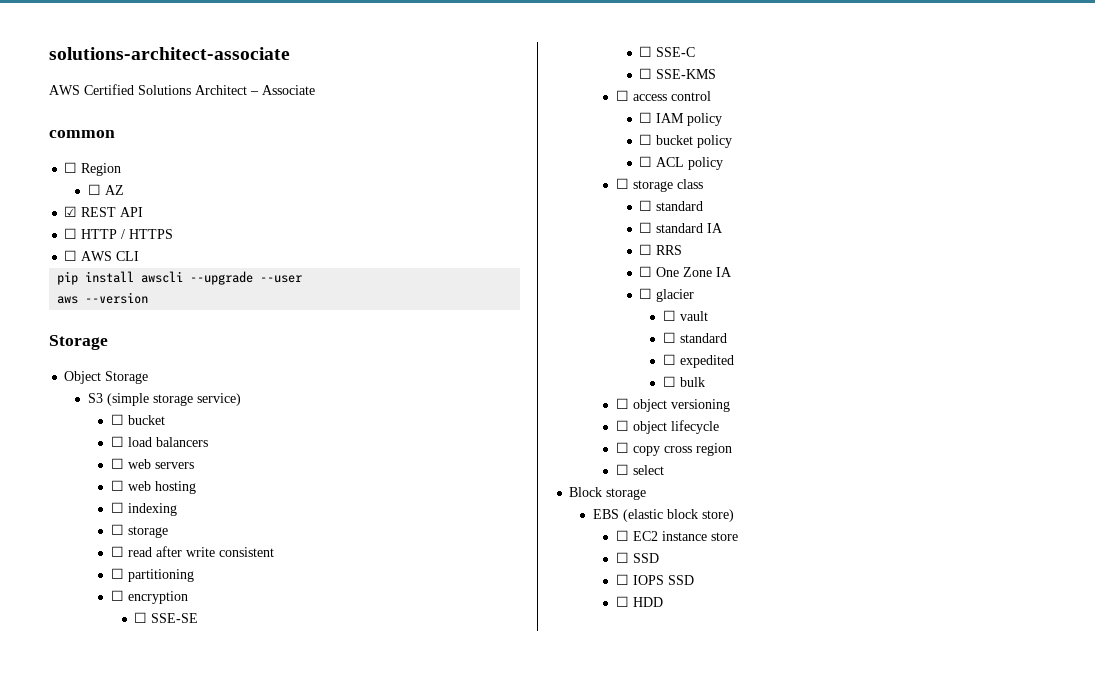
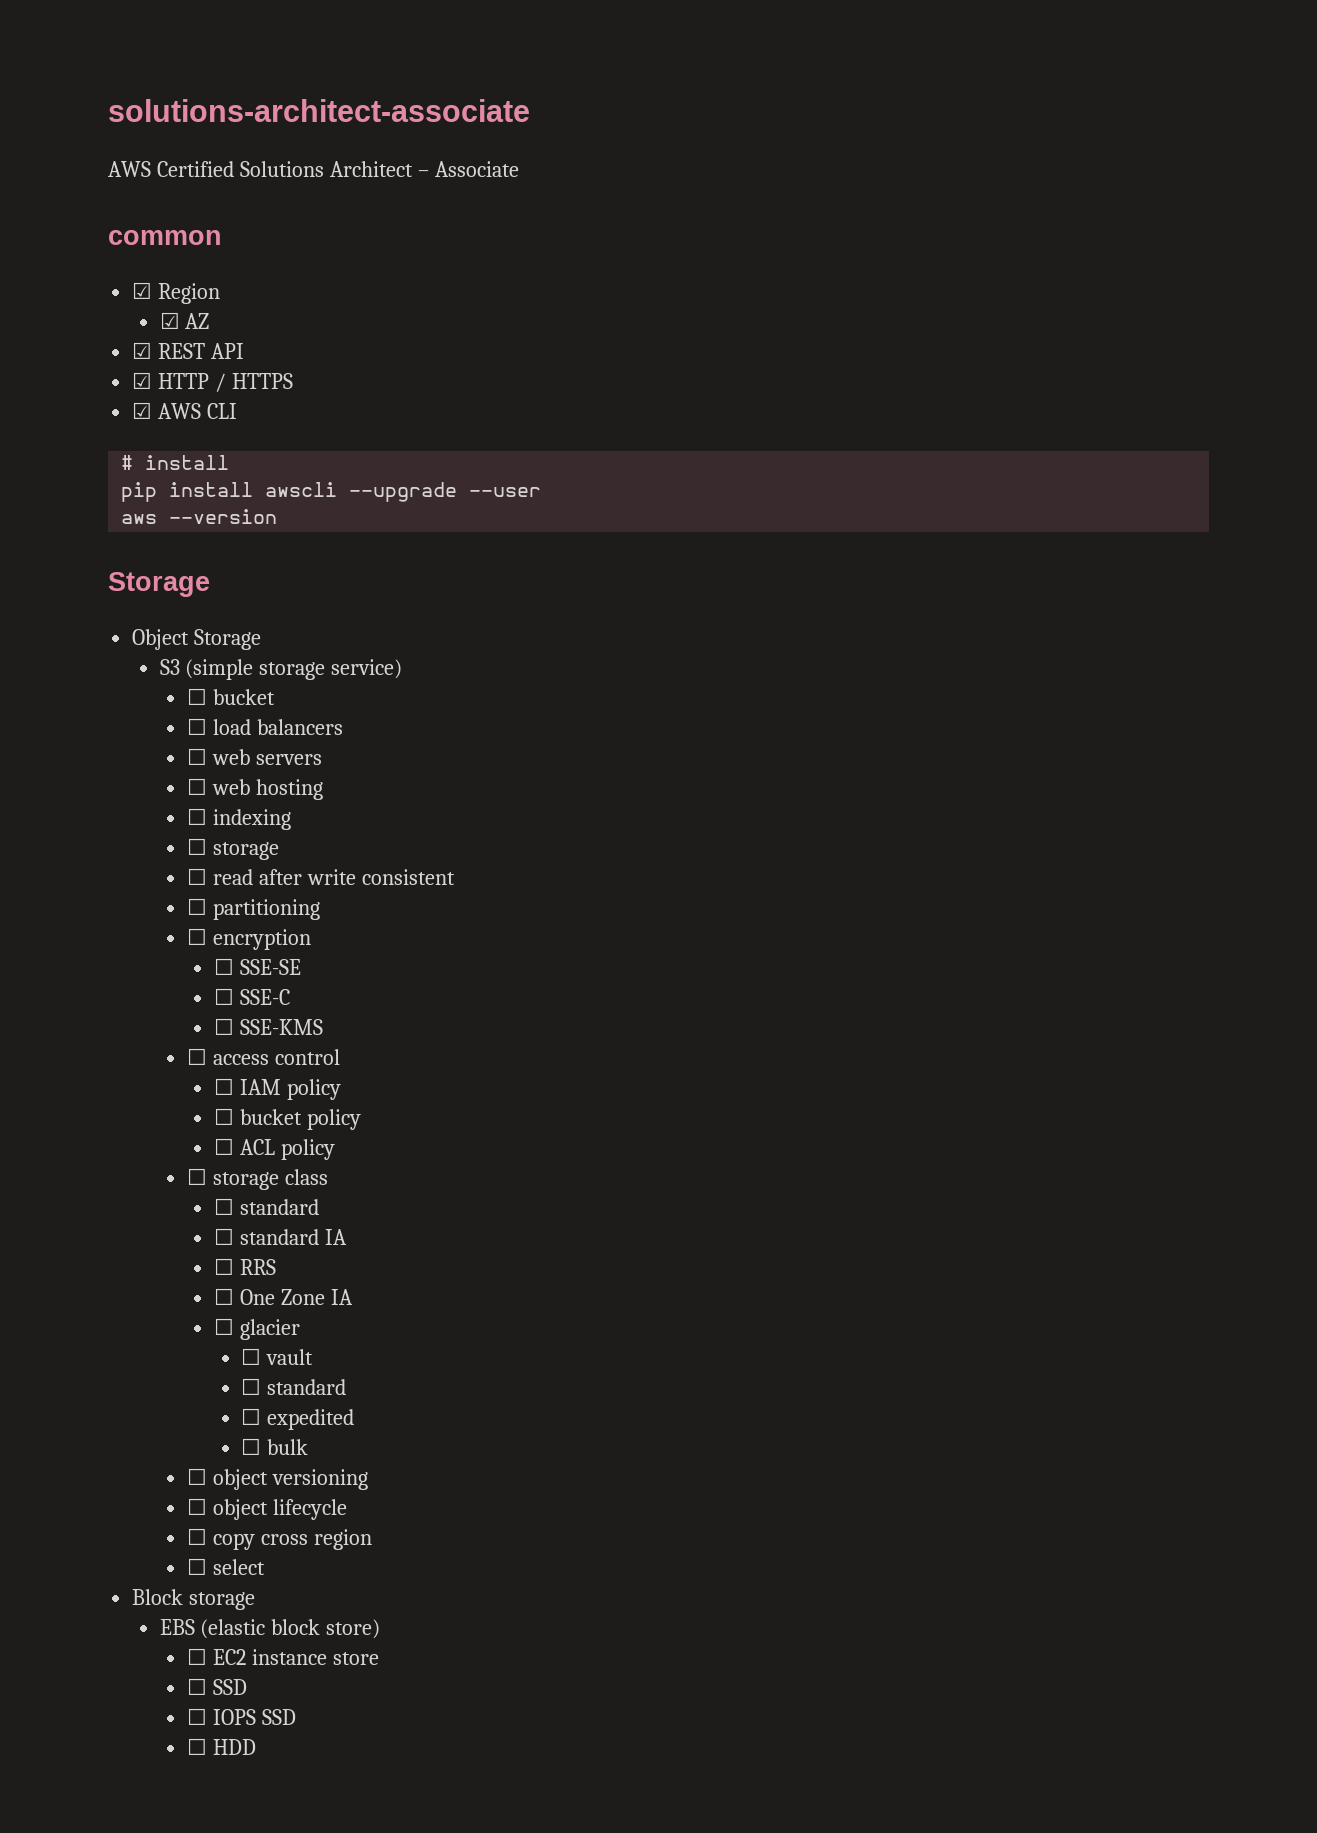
- ☐ Region
+ ☑ Region
- ☐ AZ
+ ☑ AZ
- ☐ HTTP / HTTPS
+ ☑ HTTP / HTTPS
- ☐ AWS CLI
+ ☑ AWS CLI
+ # install

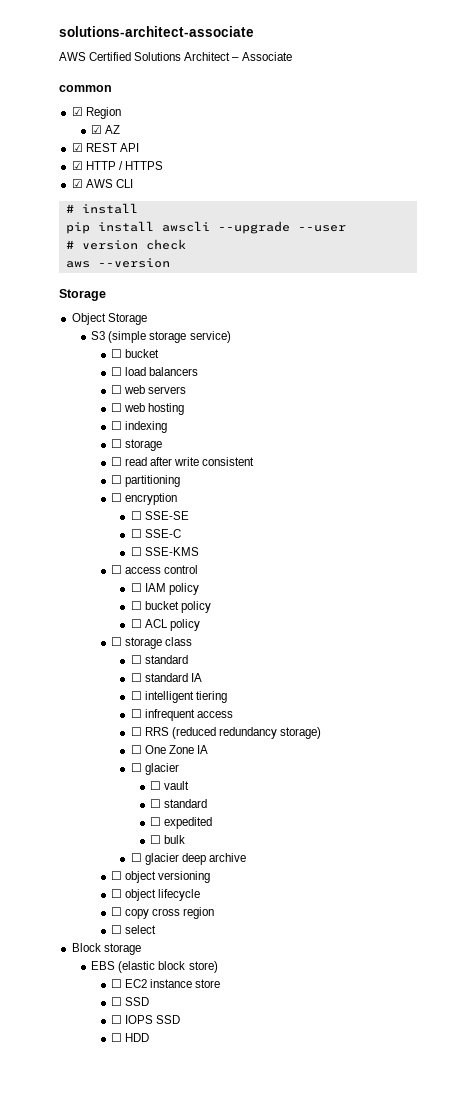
+ # version check
+ ☐ intelligent tiering
+ ☐ infrequent access
- ☐ RRS
+ ☐ RRS (reduced redundancy storage)
+ ☐ glacier deep archive

